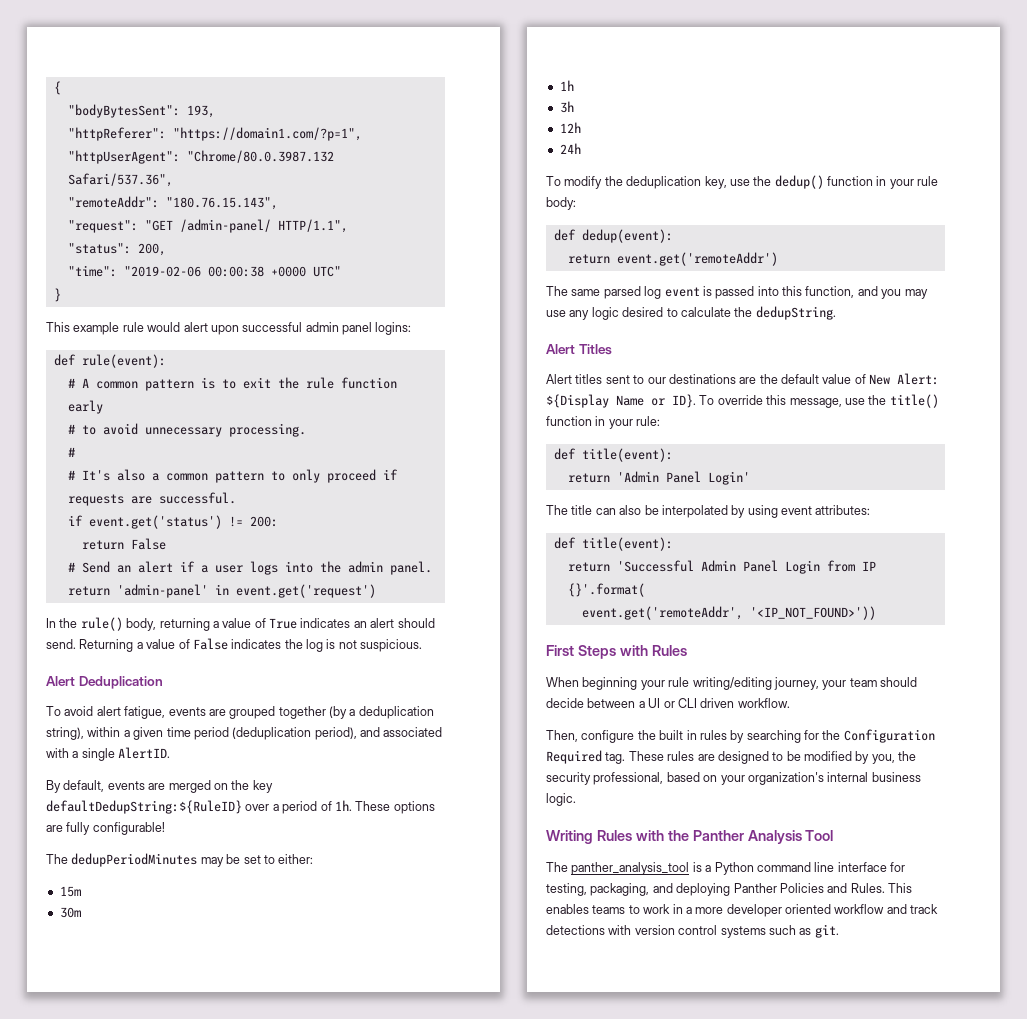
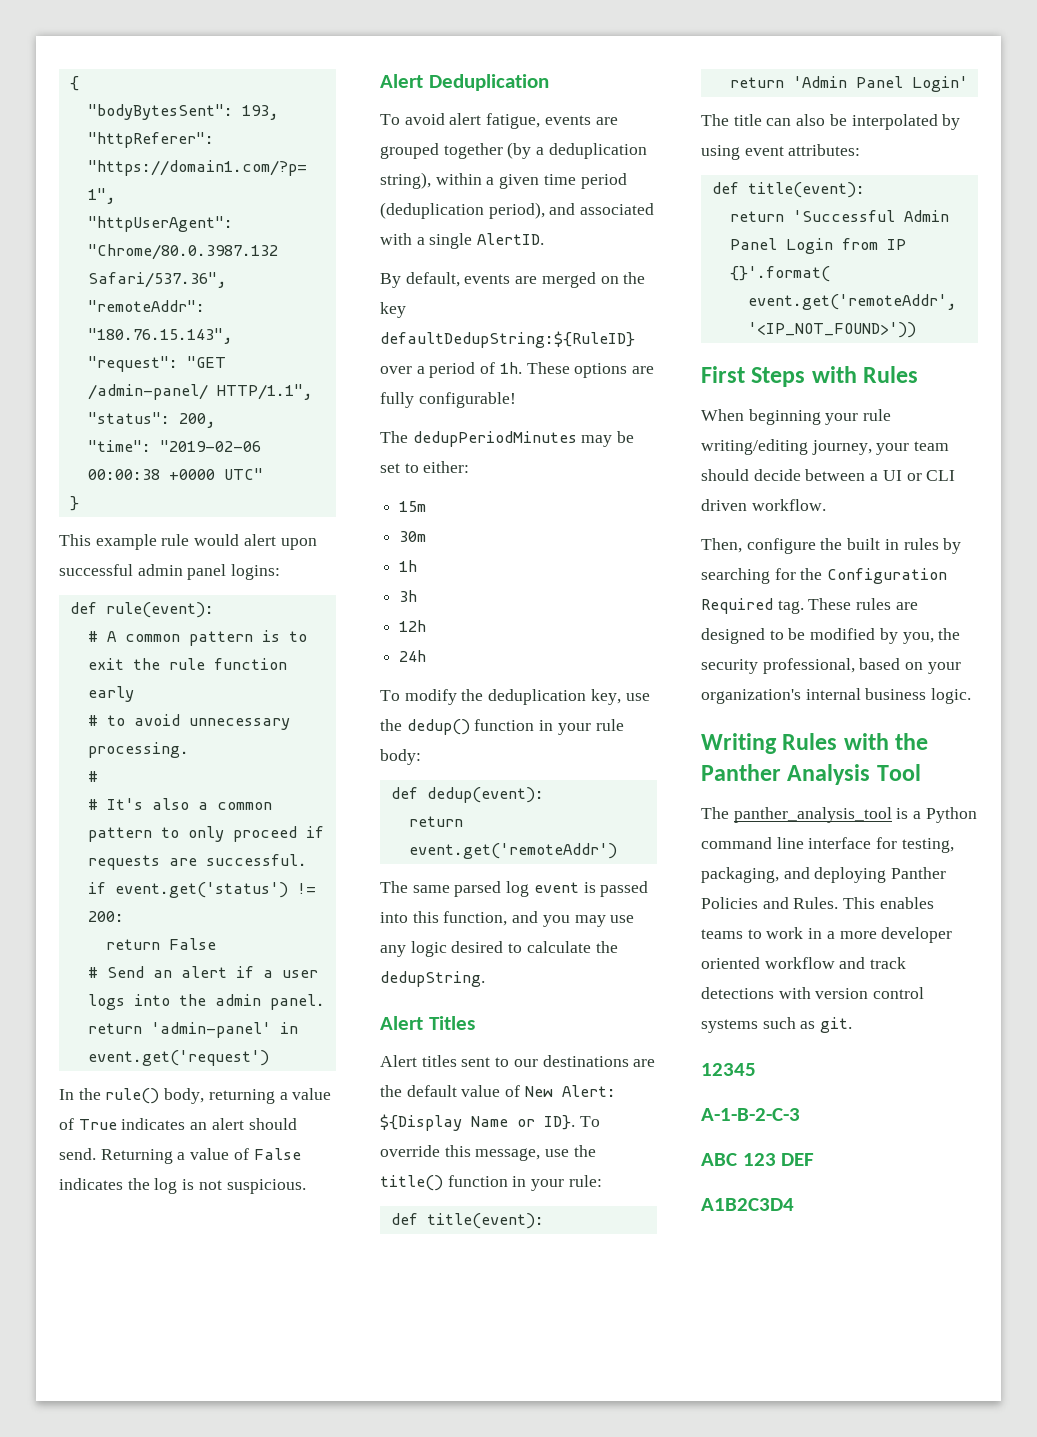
+ 12345
+ A-1-B-2-C-3
+ ABC 123 DEF
+ A1B2C3D4

